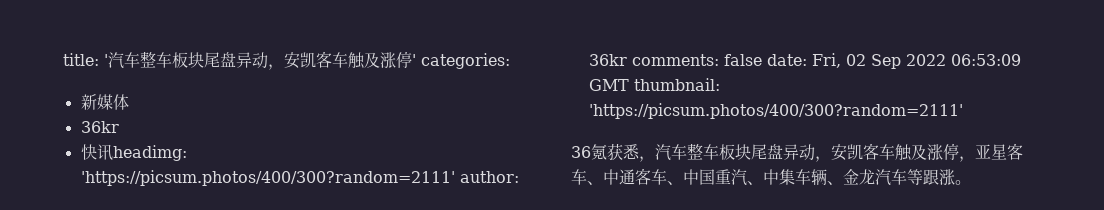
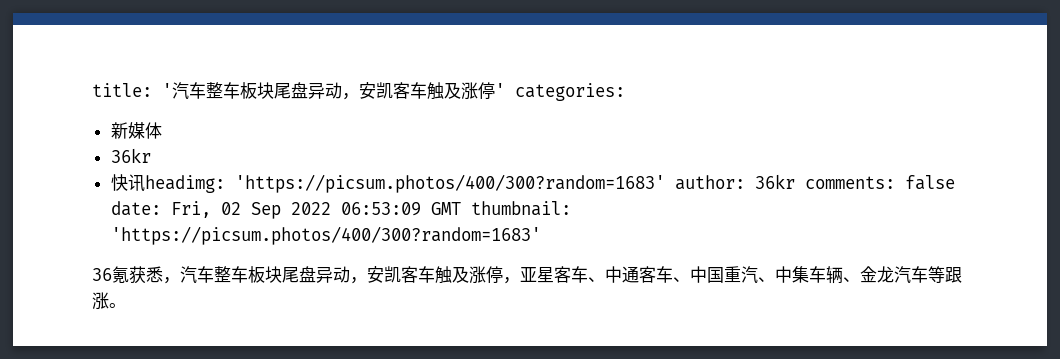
- 快讯headimg: 'https://picsum.photos/400/300?random=2111' author: 36kr comments: false date: Fri, 02 Sep 2022 06:53:09 GMT thumbnail: 'https://picsum.photos/400/300?random=2111'
+ 快讯headimg: 'https://picsum.photos/400/300?random=1683' author: 36kr comments: false date: Fri, 02 Sep 2022 06:53:09 GMT thumbnail: 'https://picsum.photos/400/300?random=1683'

